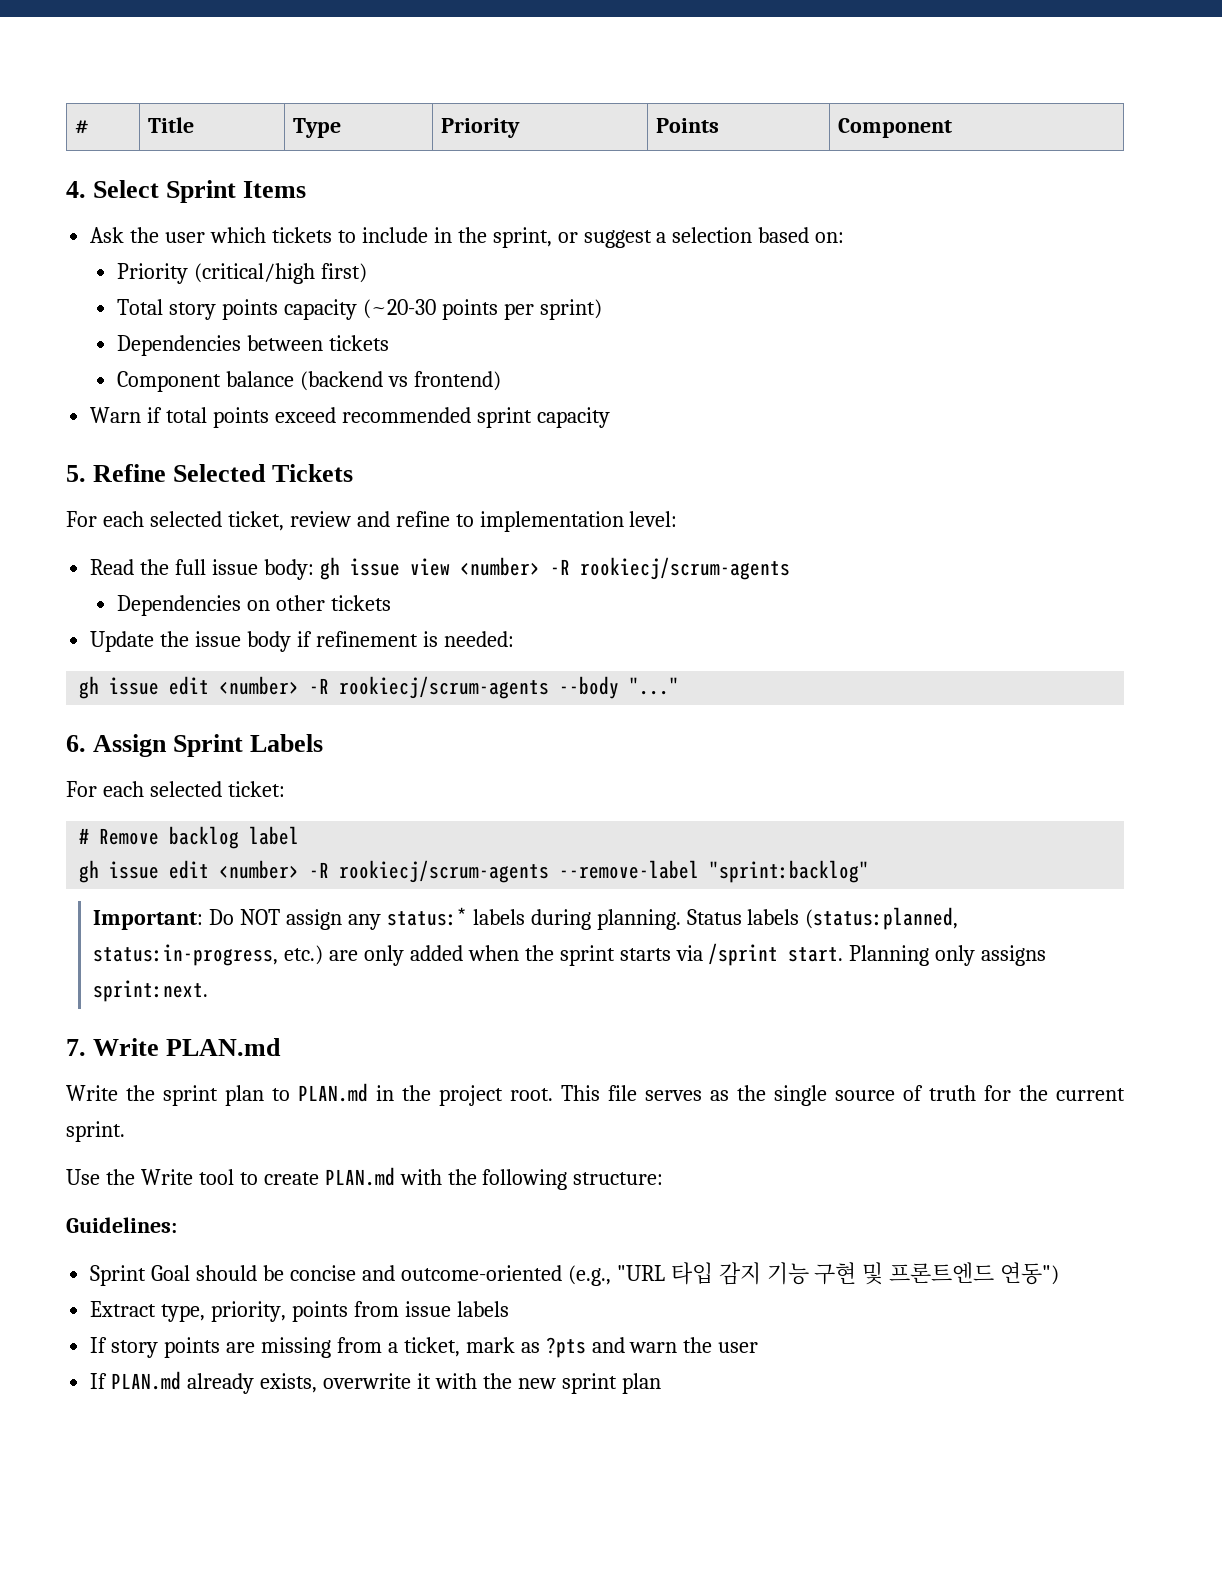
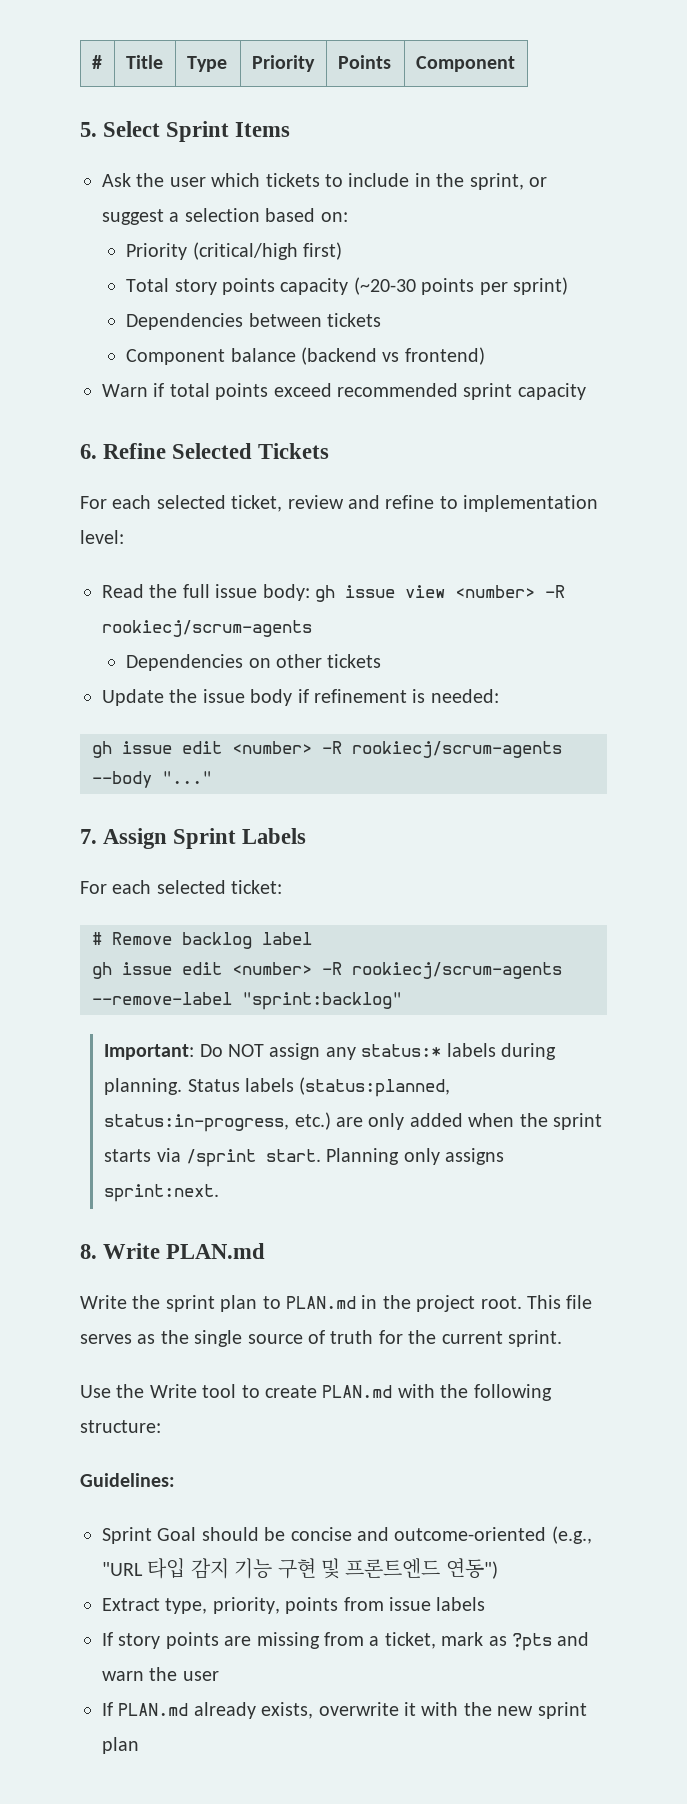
- 4. Select Sprint Items
+ 5. Select Sprint Items
- 5. Refine Selected Tickets
+ 6. Refine Selected Tickets
- 6. Assign Sprint Labels
+ 7. Assign Sprint Labels
- 7. Write PLAN.md
+ 8. Write PLAN.md

